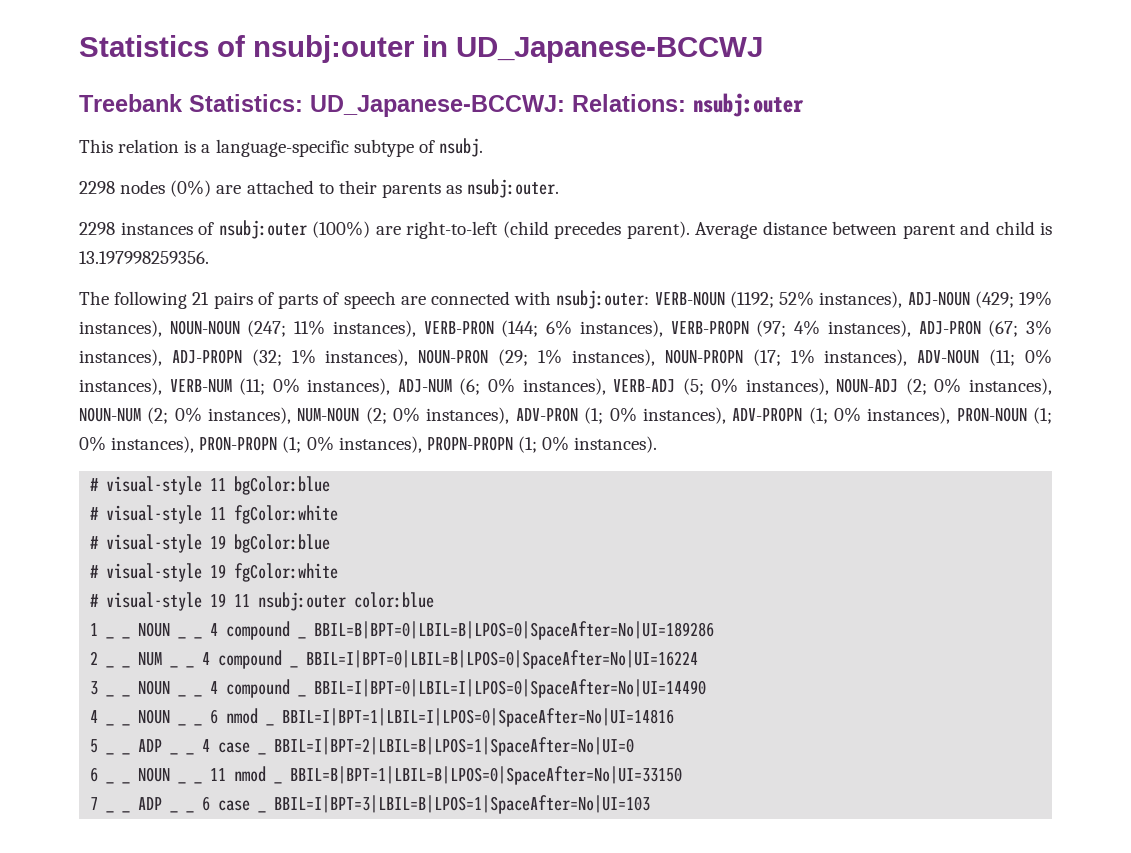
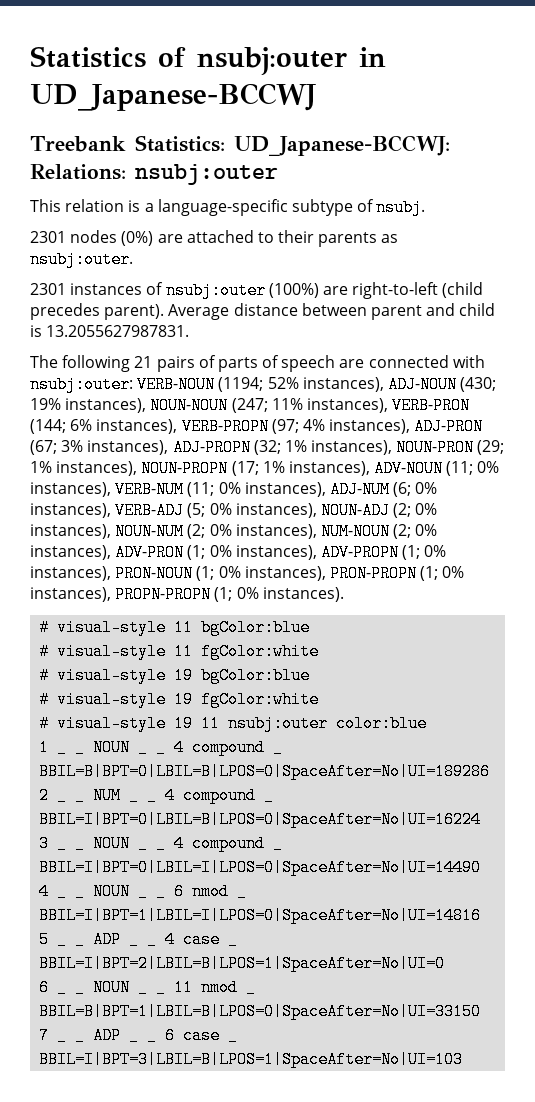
- 2298 nodes (0%) are attached to their parents as nsubj:outer.
+ 2301 nodes (0%) are attached to their parents as nsubj:outer.
- 2298 instances of nsubj:outer (100%) are right-to-left (child precedes parent).
+ 2301 instances of nsubj:outer (100%) are right-to-left (child precedes parent).
- Average distance between parent and child is 13.197998259356.
+ Average distance between parent and child is 13.2055627987831.
- VERB-NOUN (1192;
+ VERB-NOUN (1194;
- 52% instances), ADJ-NOUN (429;
+ 52% instances), ADJ-NOUN (430;

